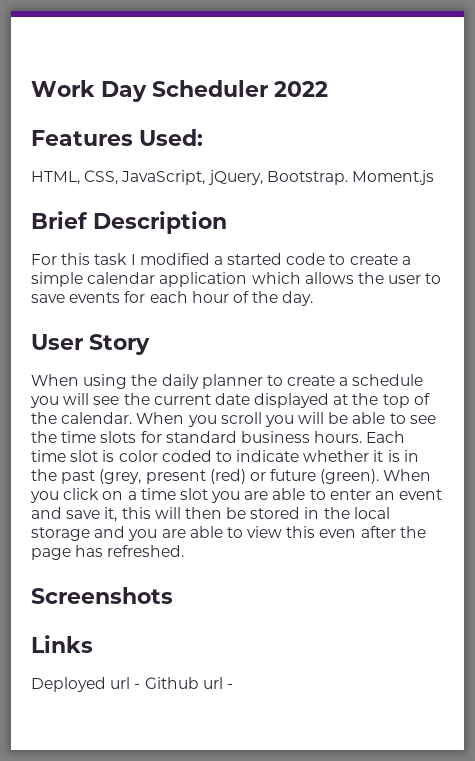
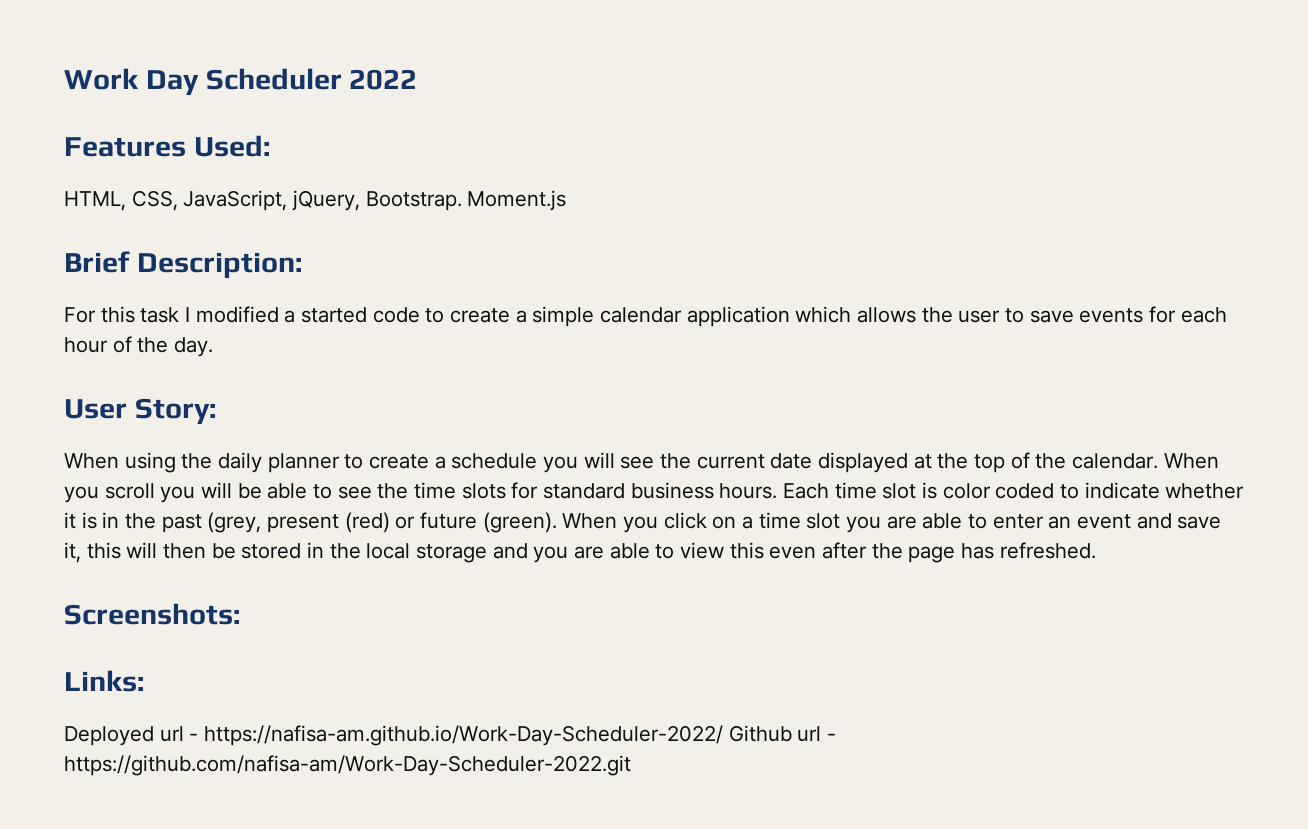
- Brief Description
+ Brief Description:
- User Story
+ User Story:
- Screenshots
- Links
+ Screenshots:
+ Links:
- Deployed url - Github url -
+ Deployed url - https://nafisa-am.github.io/Work-Day-Scheduler-2022/ Github url - https://github.com/nafisa-am/Work-Day-Scheduler-2022.git

